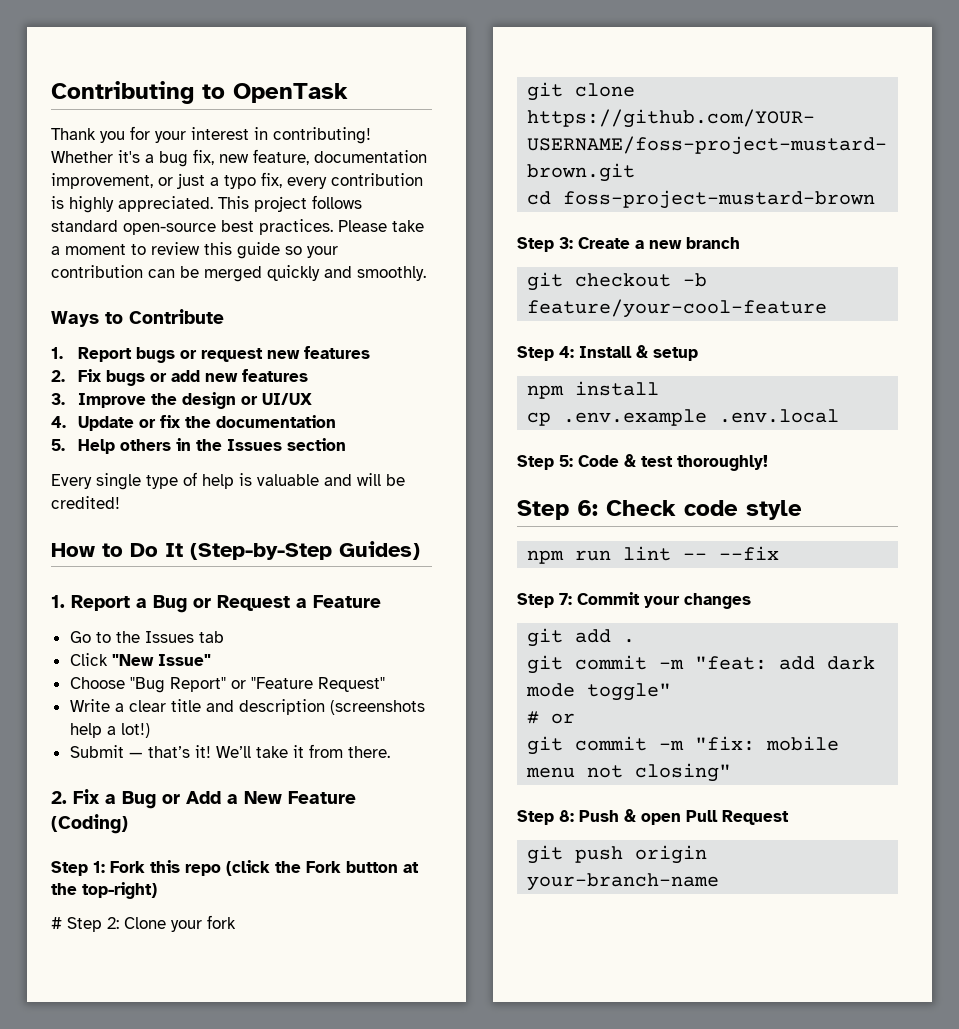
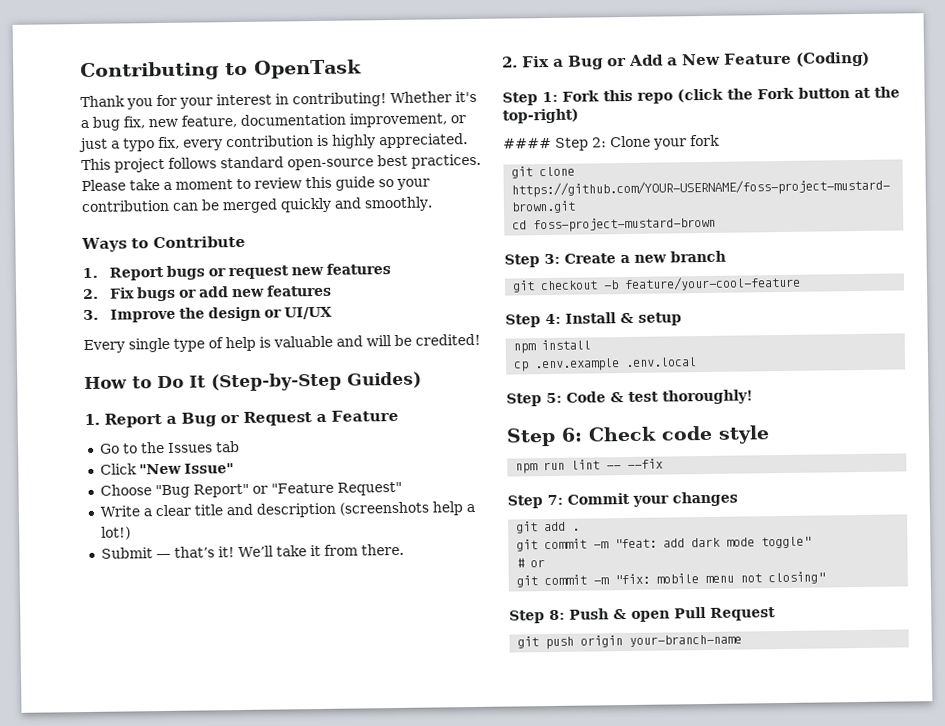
- 4. Update or fix the documentation
- 5. Help others in the Issues section
- # Step 2: Clone your fork
+ #### Step 2: Clone your fork

